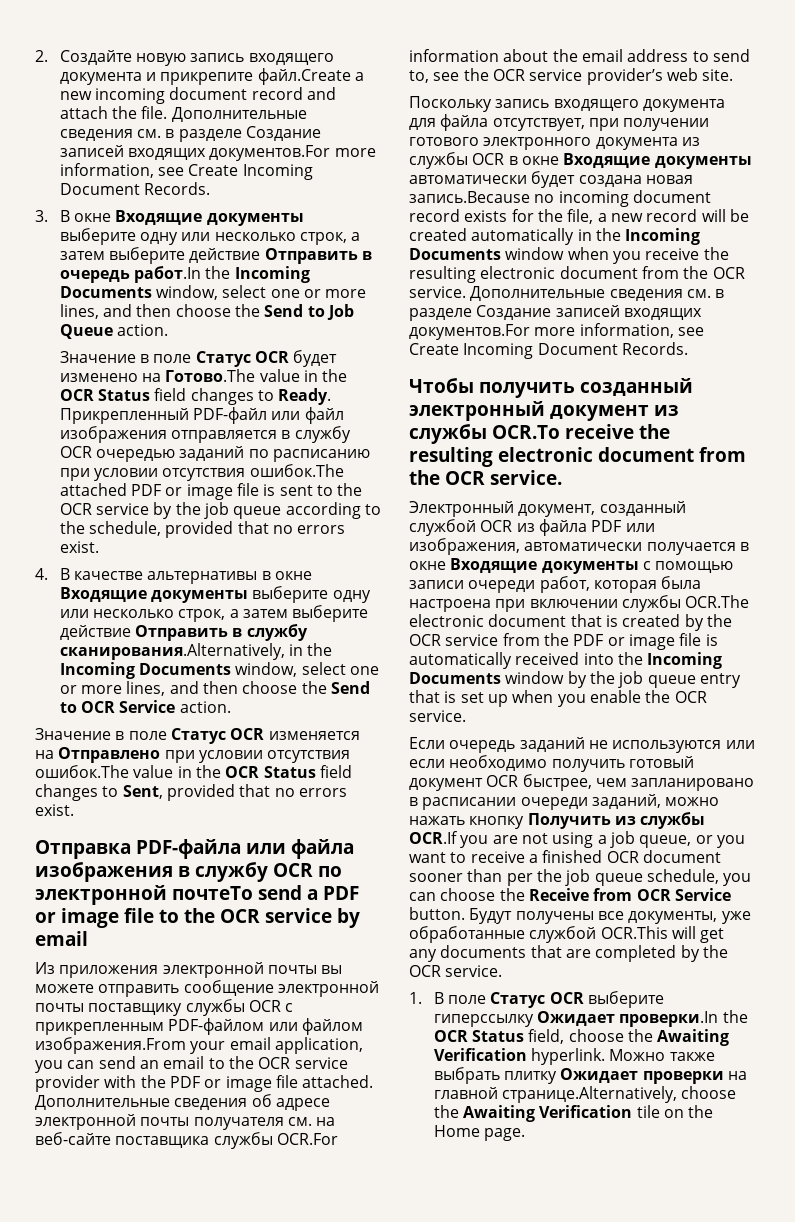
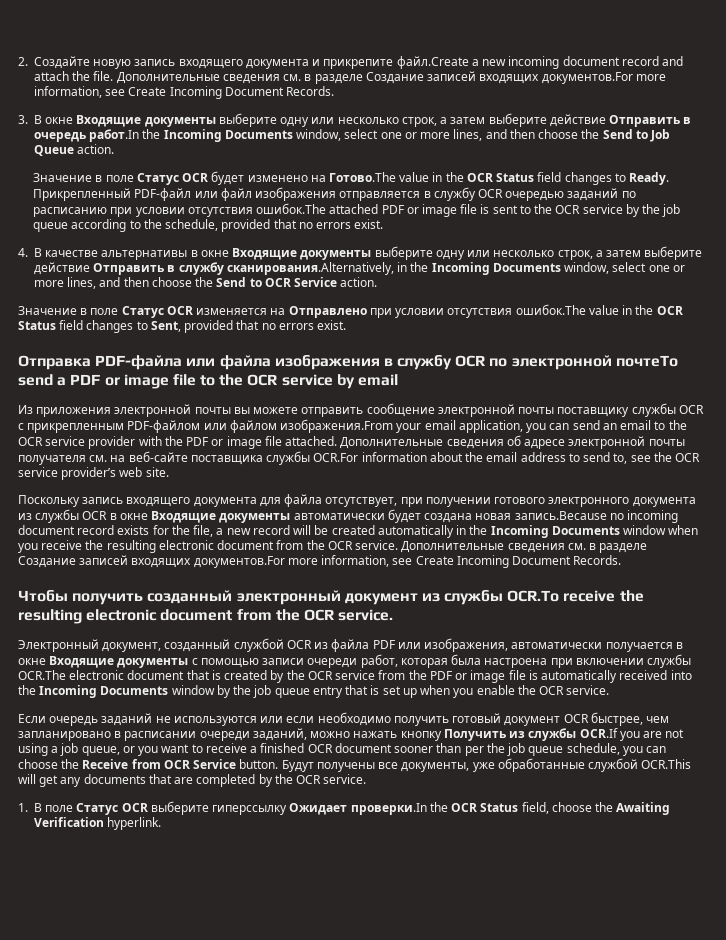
- Можно также выбрать плитку Ожидает проверки на главной странице.Alternatively, choose the Awaiting Verification tile on the Home page.

